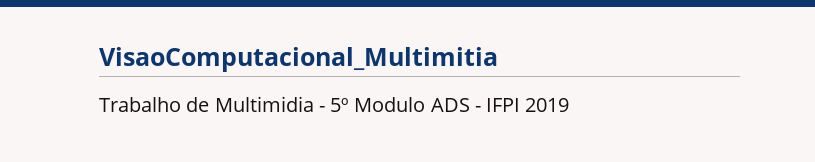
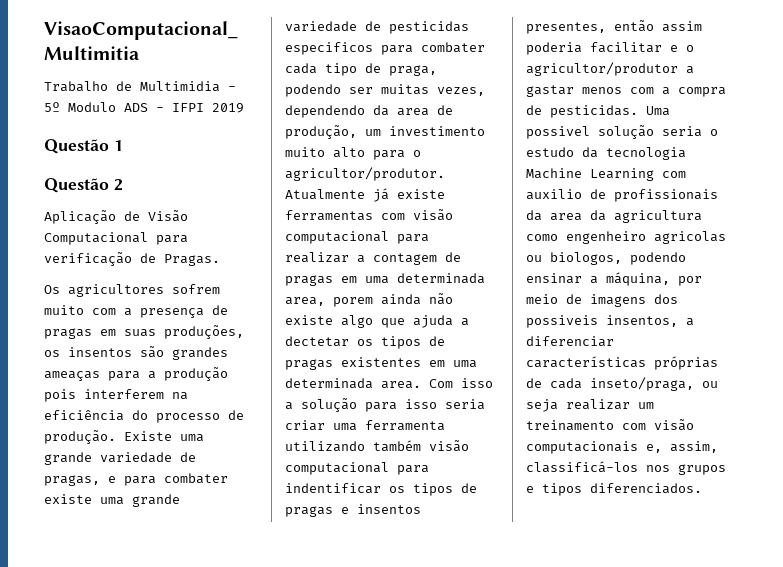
+ Questão 1
+ Questão 2
+ Aplicação de Visão Computacional para verificação de Pragas.
+ Os agricultores sofrem muito com a presença de pragas em suas produções, os insentos são grandes ameaças para a produção pois interferem na eficiência do processo de produção. Existe uma grande variedade de pragas, e para combater existe uma grande variedade de pesticidas especificos para combater cada tipo de praga, podendo ser muitas vezes, dependendo da area de produção, um investimento muito alto para o agricultor/produtor. Atualmente já existe ferramentas com visão computacional para realizar a contagem de pragas em uma determinada area, porem ainda não existe algo que ajuda a dectetar os tipos de pragas existentes em uma determinada area. Com isso a solução para isso seria criar uma ferramenta utilizando também visão computacional para indentificar os tipos de pragas e insentos presentes, então assim poderia facilitar e o agricultor/produtor a gastar menos com a compra de pesticidas. Uma possivel solução seria o estudo da tecnologia Machine Learning com auxilio de profissionais da area da agricultura como engenheiro agricolas ou biologos, podendo ensinar a máquina, por meio de imagens dos possiveis insentos, a diferenciar características próprias de cada inseto/praga, ou seja realizar um treinamento com visão computacionais e, assim, classificá-los nos grupos e tipos diferenciados.

